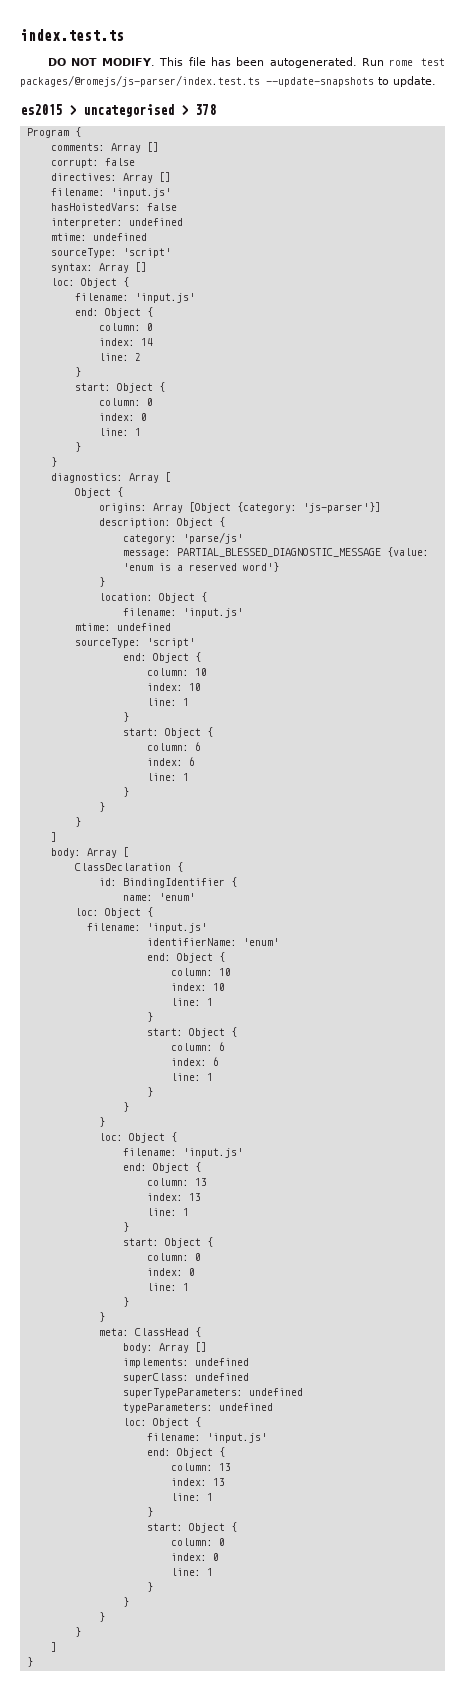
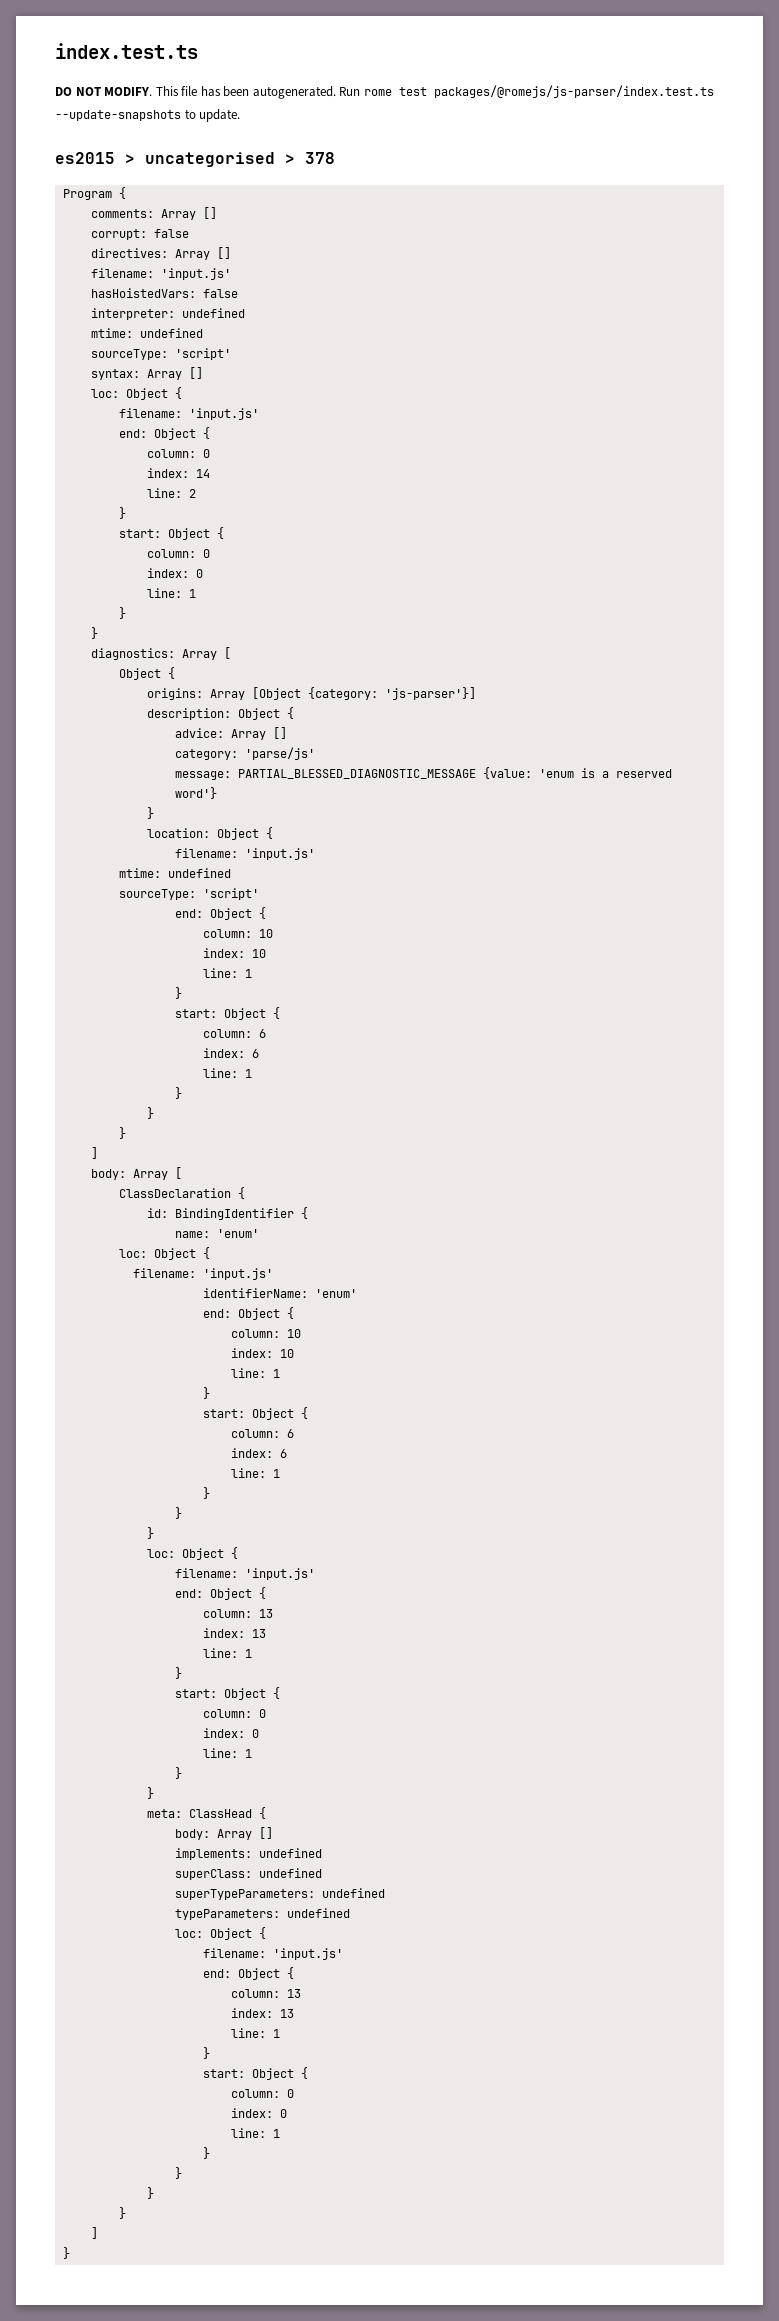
+ advice: Array []

